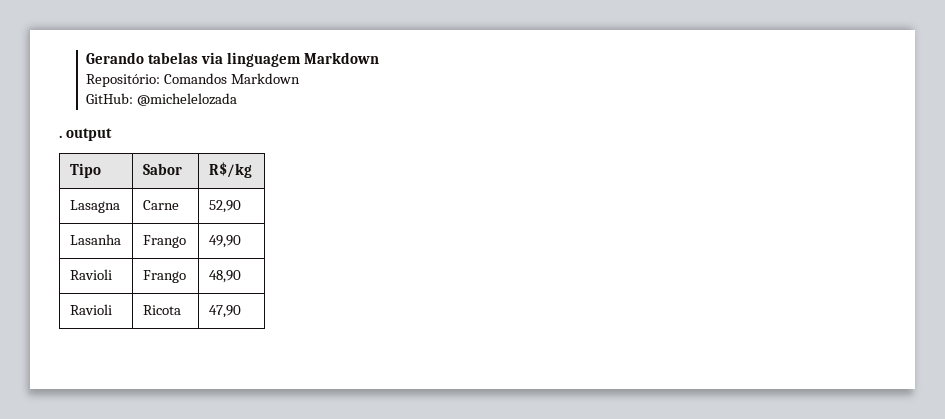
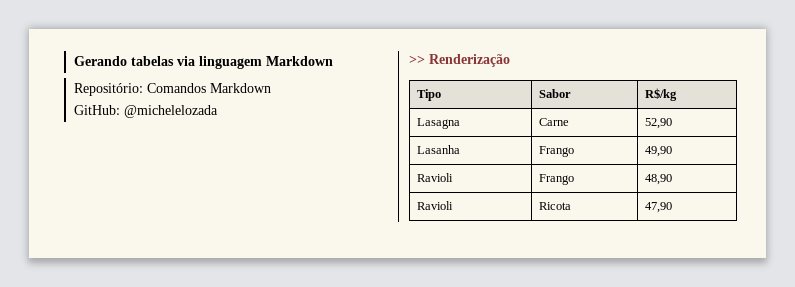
- . output
+ >> Renderização

